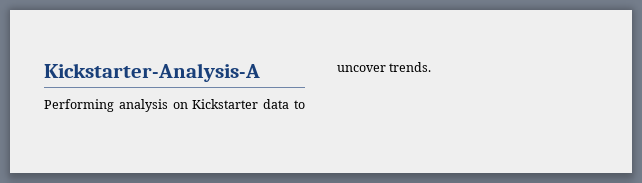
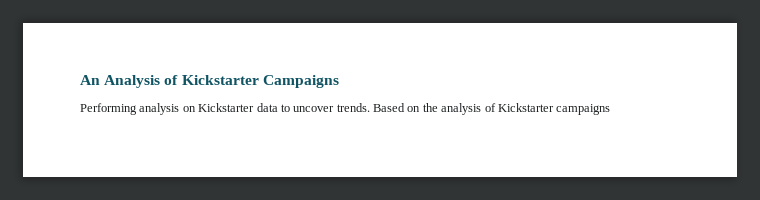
- Kickstarter-Analysis-A
+ An Analysis of Kickstarter Campaigns
+ Based on the analysis of Kickstarter campaigns

